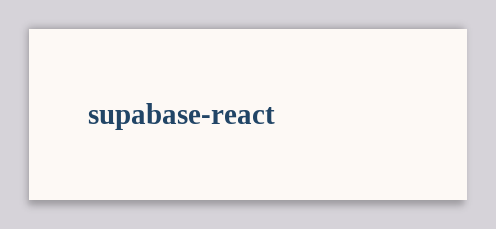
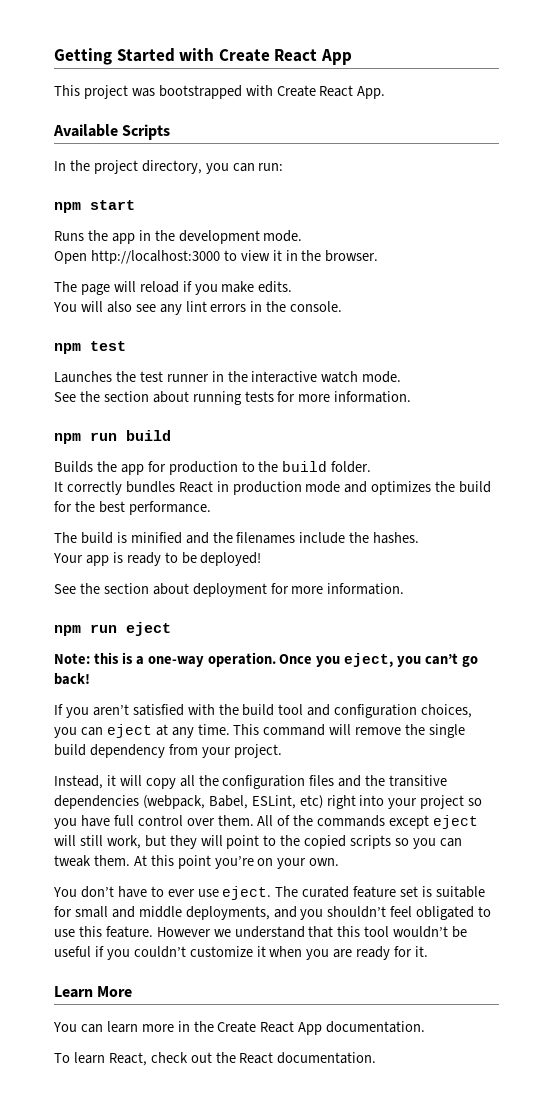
- supabase-react
+ Getting Started with Create React App
+ This project was bootstrapped with Create React App.
+ Available Scripts
+ In the project directory, you can run:
+ npm start
+ Runs the app in the development mode.
+ Open http://localhost:3000 to view it in the browser.
+ The page will reload if you make edits.
+ You will also see any lint errors in the console.
+ npm test
+ Launches the test runner in the interactive watch mode.
+ See the section about running tests for more information.
+ npm run build
+ Builds the app for production to the build folder.
+ It correctly bundles React in production mode and optimizes the build for the best performance.
+ The build is minified and the filenames include the hashes.
+ Your app is ready to be deployed!
+ See the section about deployment for more information.
+ npm run eject
+ Note: this is a one-way operation. Once you eject, you can’t go back!
+ If you aren’t satisfied with the build tool and configuration choices, you can eject at any time. This command will remove the single build dependency from your project.
+ Instead, it will copy all the configuration files and the transitive dependencies (webpack, Babel, ESLint, etc) right into your project so you have full control over them. All of the commands except eject will still work, but they will point to the copied scripts so you can tweak them. At this point you’re on your own.
+ You don’t have to ever use eject. The curated feature set is suitable for small and middle deployments, and you shouldn’t feel obligated to use this feature. However we understand that this tool wouldn’t be useful if you couldn’t customize it when you are ready for it.
+ Learn More
+ You can learn more in the Create React App documentation.
+ To learn React, check out the React documentation.

